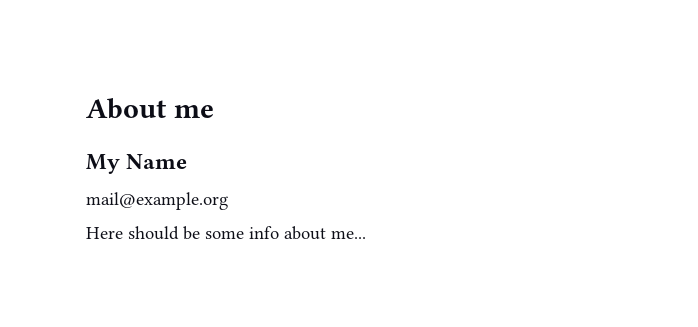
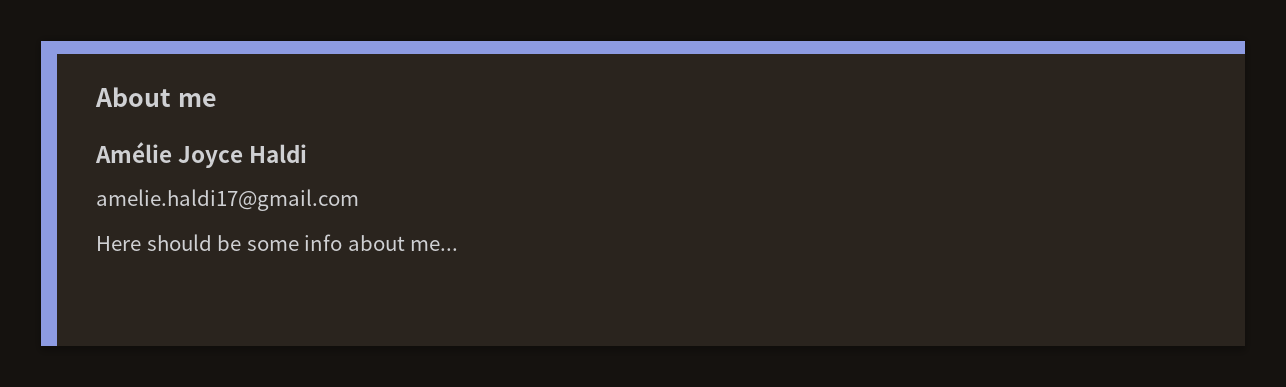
- My Name
- mail@example.org
+ Amélie Joyce Haldi
+ amelie.haldi17@gmail.com

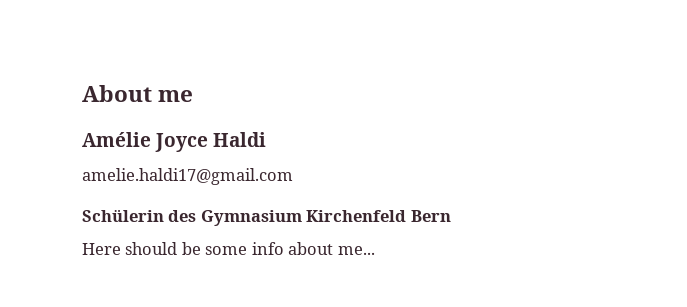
+ Schülerin des Gymnasium Kirchenfeld Bern

